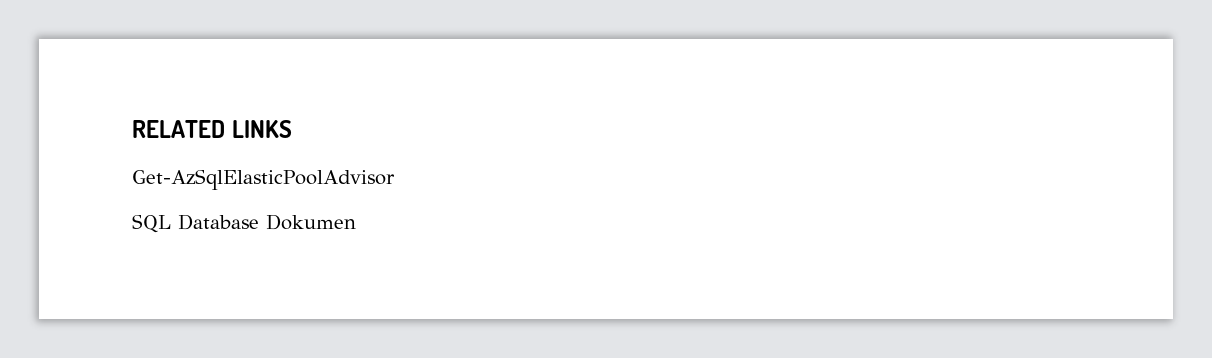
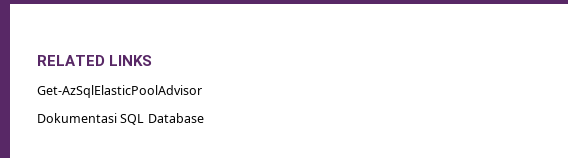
- SQL Database Dokumen
+ Dokumentasi SQL Database

